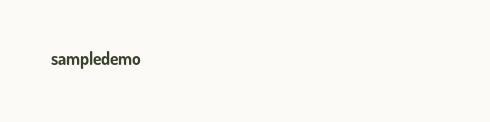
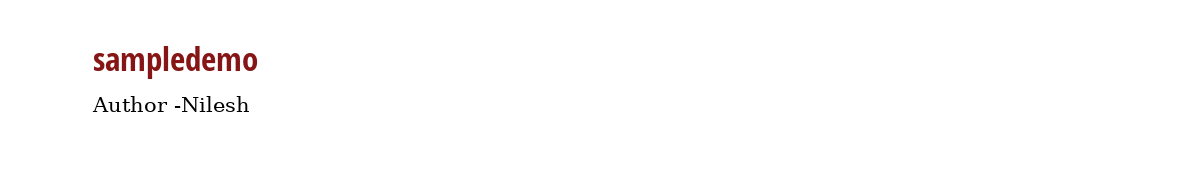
+ Author -Nilesh

